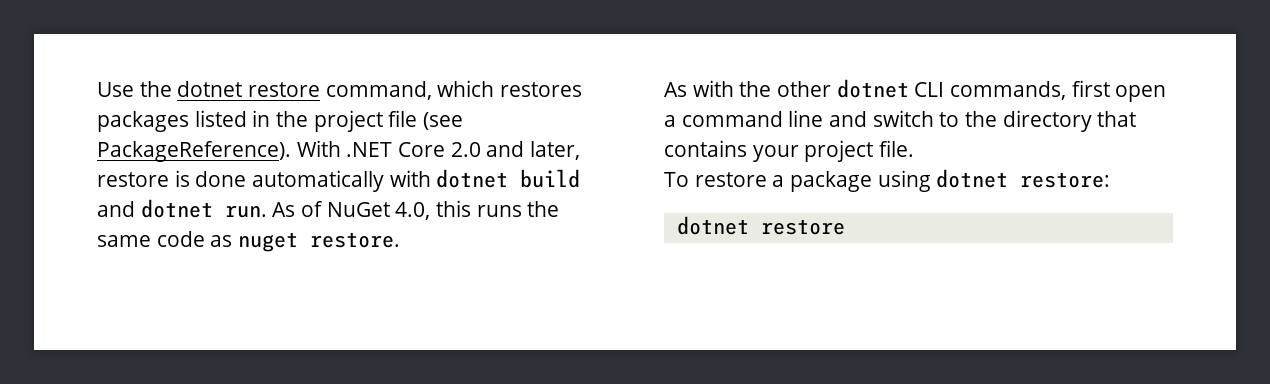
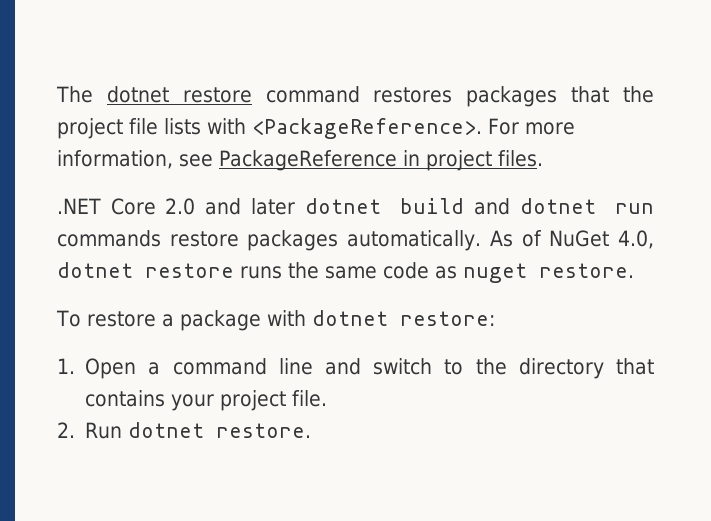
- Use the dotnet restore command, which restores packages listed in the project file (see PackageReference). With .NET Core 2.0 and later, restore is done automatically with dotnet build and dotnet run.
+ The dotnet restore command restores packages that the project file lists with <PackageReference>. For more information, see PackageReference in project files.
+ .NET Core 2.0 and later dotnet build and dotnet run commands restore packages automatically.
- As of NuGet 4.0, this runs the same code as nuget restore.
+ As of NuGet 4.0, dotnet restore runs the same code as nuget restore.
- As with the other dotnet CLI commands, first open a command line and switch to the directory that contains your project file.
+ To restore a package with dotnet restore:
+ 1. Open a command line and switch to the directory that contains your project file.
- To restore a package using dotnet restore:
- dotnet restore
+ 2. Run dotnet restore.

